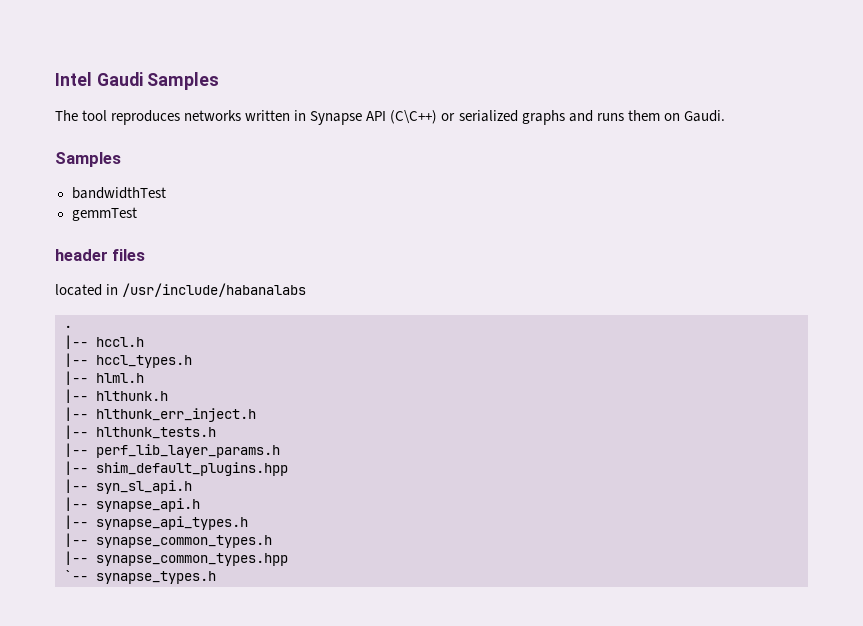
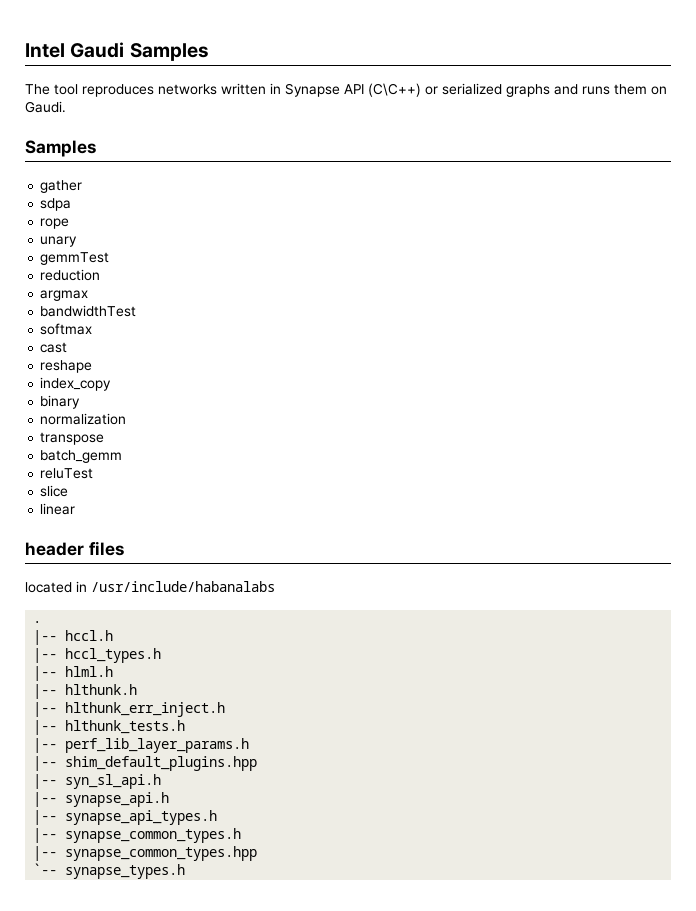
+ gather
+ sdpa
+ rope
+ unary
+ gemmTest
+ reduction
+ argmax
  bandwidthTest
- gemmTest
+ softmax
+ cast
+ reshape
+ index_copy
+ binary
+ normalization
+ transpose
+ batch_gemm
+ reluTest
+ slice
+ linear

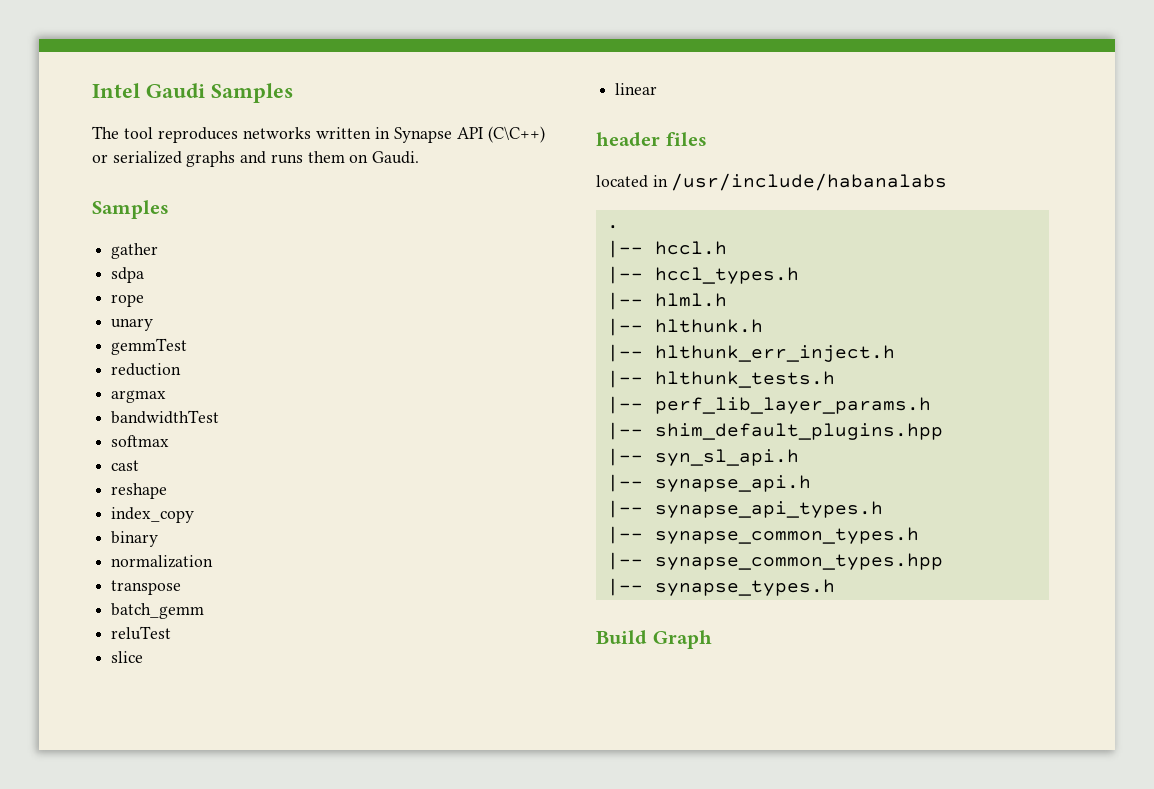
- `-- synapse_types.h
+ |-- synapse_types.h
+ Build Graph

